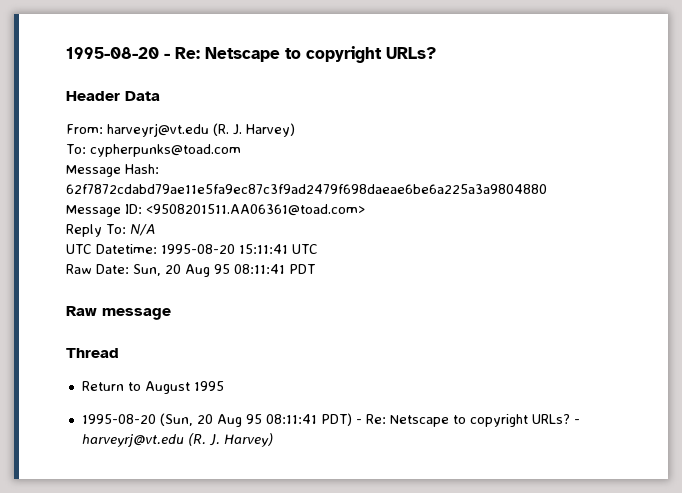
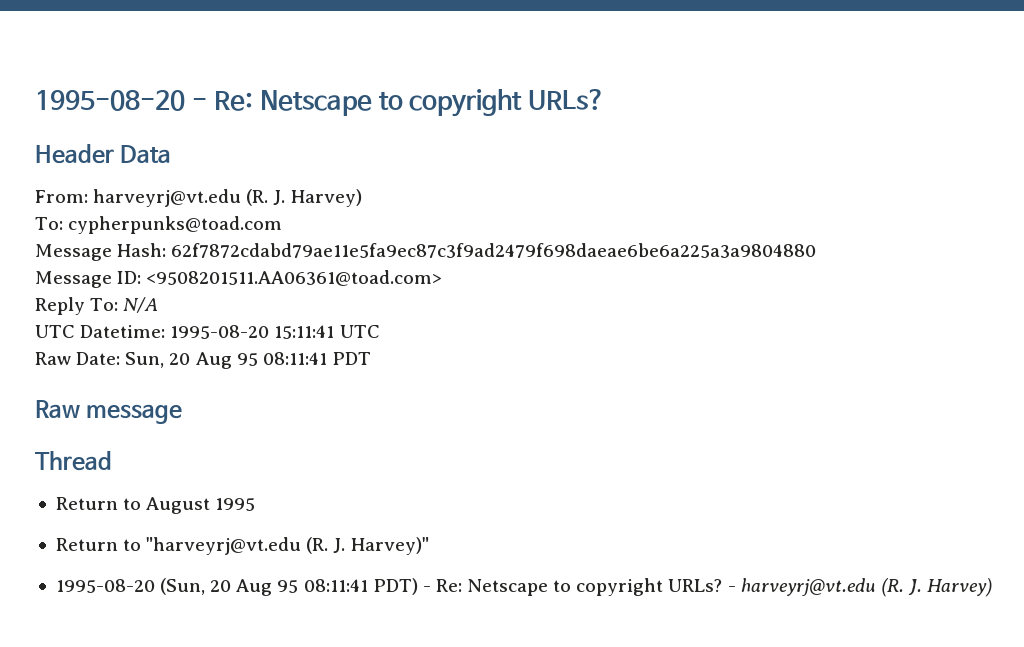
+ Return to "harveyrj@vt.edu (R. J. Harvey)"

